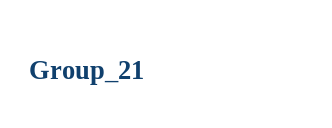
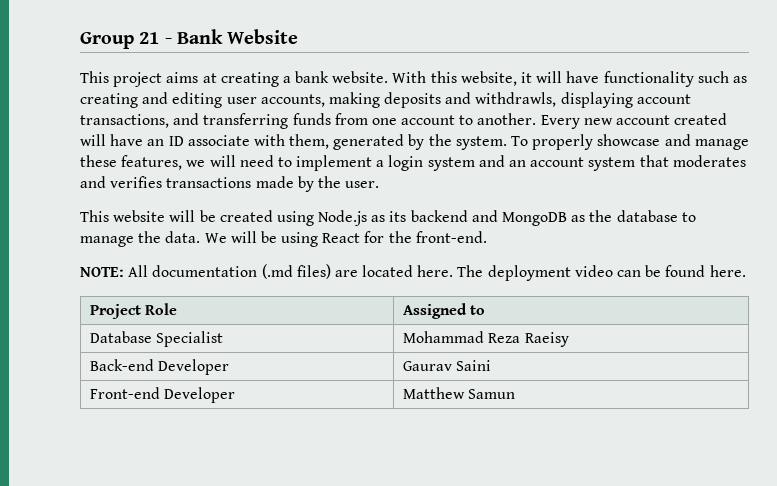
- Group_21
+ Group 21 - Bank Website
+ This project aims at creating a bank website. With this website, it will have functionality such as creating and editing user accounts, making deposits and withdrawls, displaying account transactions, and transferring funds from one account to another. Every new account created will have an ID associate with them, generated by the system. To properly showcase and manage these features, we will need to implement a login system and an account system that moderates and verifies transactions made by the user.
+ This website will be created using Node.js as its backend and MongoDB as the database to manage the data. We will be using React for the front-end.
+ NOTE: All documentation (.md files) are located here. The deployment video can be found here.
+ Project Role | Assigned to
+ Database Specialist | Mohammad Reza Raeisy
+ Back-end Developer | Gaurav Saini
+ Front-end Developer | Matthew Samun

